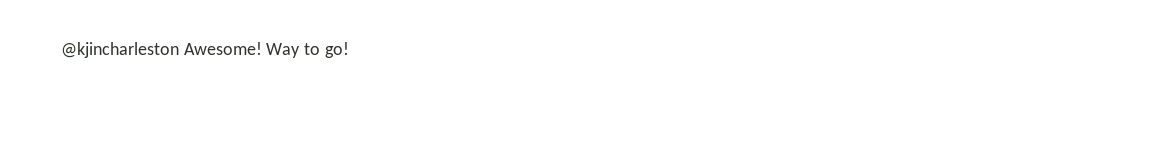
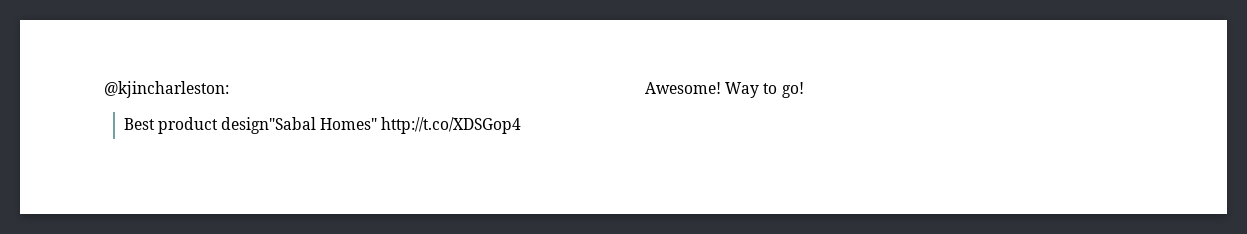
- @kjincharleston Awesome!
+ @kjincharleston:
+ Best product design"Sabal Homes" http://t.co/XDSGop4
+ Awesome!

